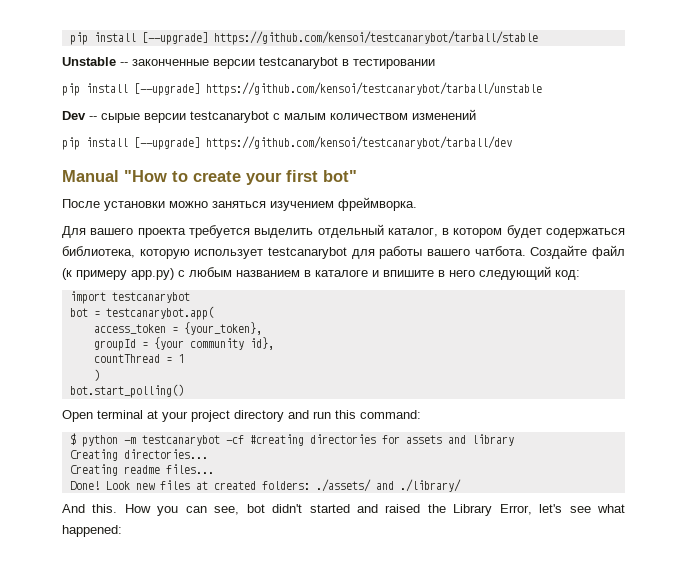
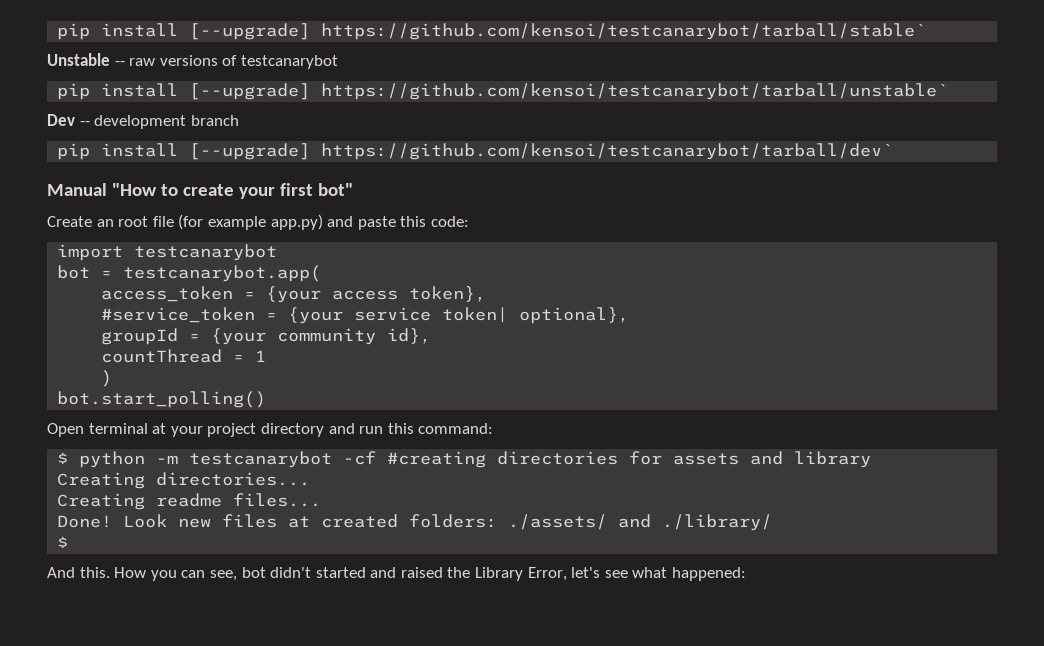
- pip install [--upgrade] https://github.com/kensoi/testcanarybot/tarball/stable
+ pip install [--upgrade] https://github.com/kensoi/testcanarybot/tarball/stable`
- Unstable -- законченные версии testcanarybot в тестировании
- pip install [--upgrade] https://github.com/kensoi/testcanarybot/tarball/unstable
+ Unstable -- raw versions of testcanarybot
+ pip install [--upgrade] https://github.com/kensoi/testcanarybot/tarball/unstable`
- Dev -- сырые версии testcanarybot с малым количеством изменений
- pip install [--upgrade] https://github.com/kensoi/testcanarybot/tarball/dev
+ Dev -- development branch
+ pip install [--upgrade] https://github.com/kensoi/testcanarybot/tarball/dev`
- После установки можно заняться изучением фреймворка.
- Для вашего проекта требуется выделить отдельный каталог, в котором будет содержаться библиотека, которую использует testcanarybot для работы вашего чатбота. Создайте файл (к примеру app.py) с любым названием в каталоге и впишите в него следующий код:
+ Create an root file (for example app.py) and paste this code:
- access_token = {your_token},
+ access_token = {your access token},
+ #service_token = {your service token| optional},
  Look new files at created folders: ./assets/ and ./library/
+ $

